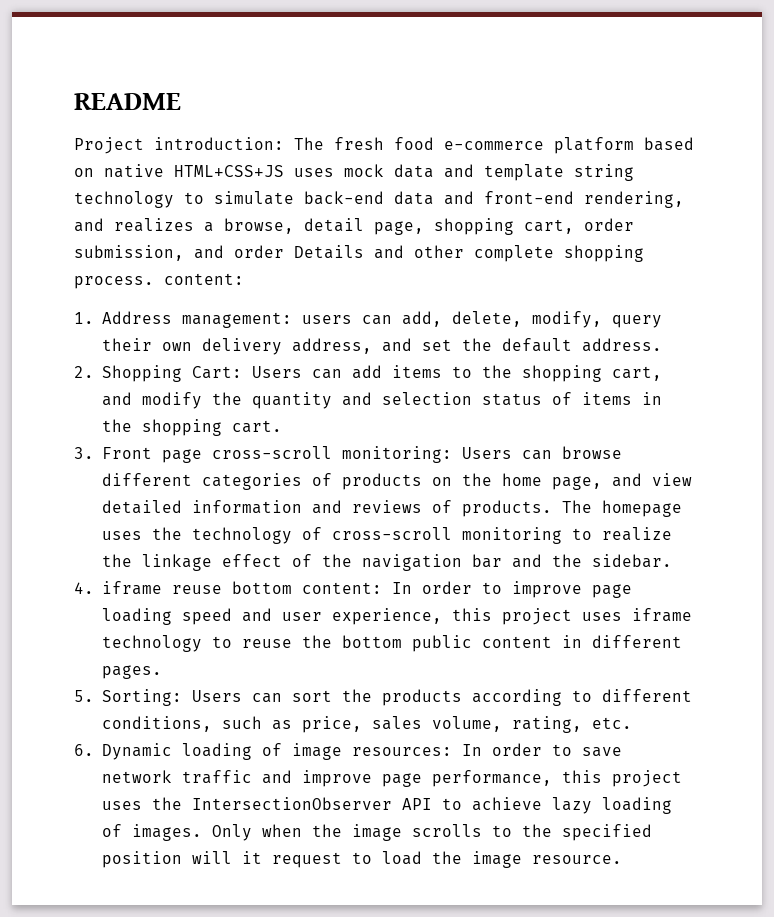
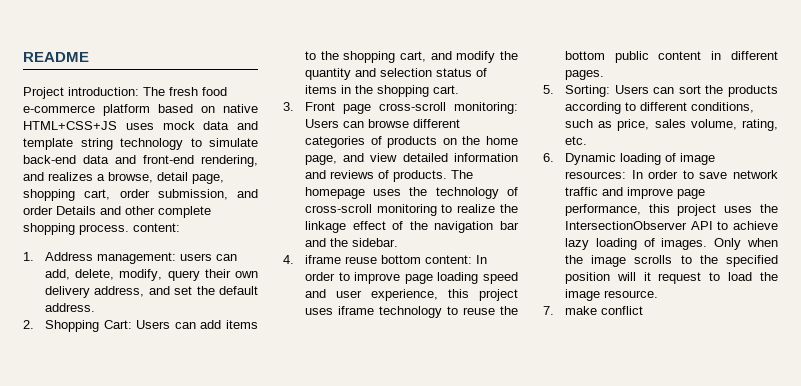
+ 7. make conflict

